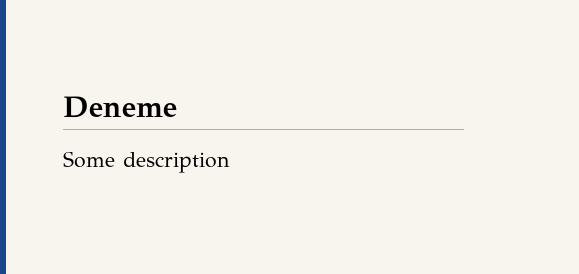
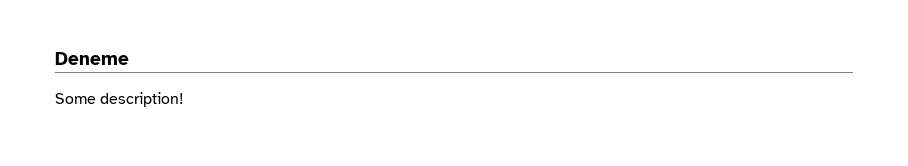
- Some description
+ Some description!

